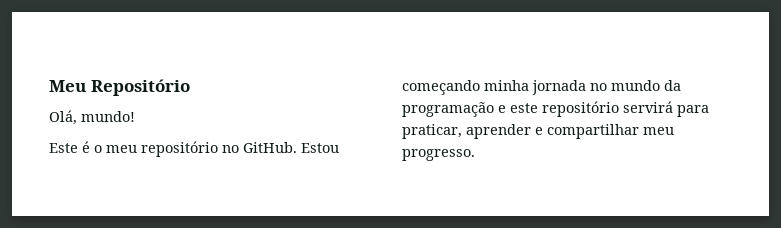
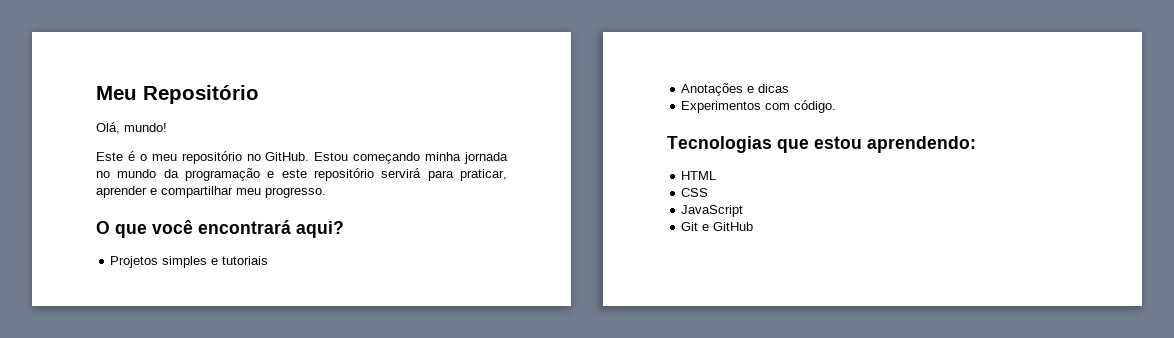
+ O que você encontrará aqui?
+ Projetos simples e tutoriais
+ Anotações e dicas
+ Experimentos com código.
+ Tecnologias que estou aprendendo:
+ HTML
+ CSS
+ JavaScript
+ Git e GitHub

